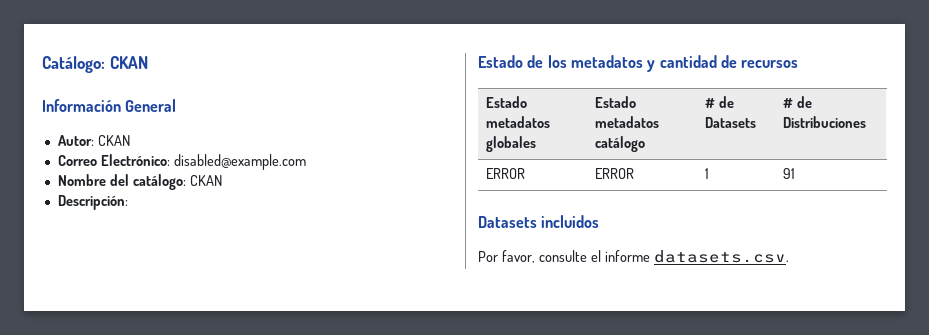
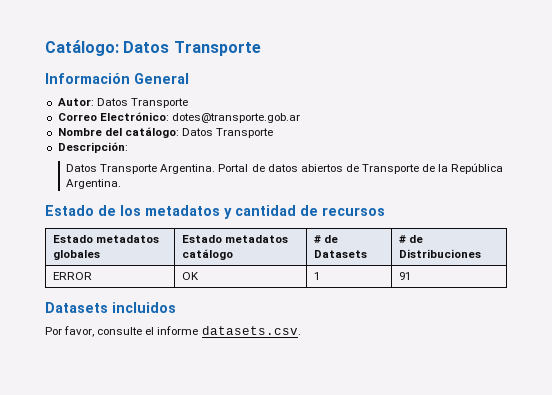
- Catálogo: CKAN
+ Catálogo: Datos Transporte
- Autor: CKAN
+ Autor: Datos Transporte
- Correo Electrónico: disabled@example.com
+ Correo Electrónico: dotes@transporte.gob.ar
- Nombre del catálogo: CKAN
+ Nombre del catálogo: Datos Transporte
+ Datos Transporte Argentina. Portal de datos abiertos de Transporte de la República Argentina.
- ERROR | ERROR | 1 | 91
+ ERROR | OK | 1 | 91

